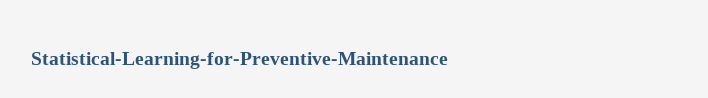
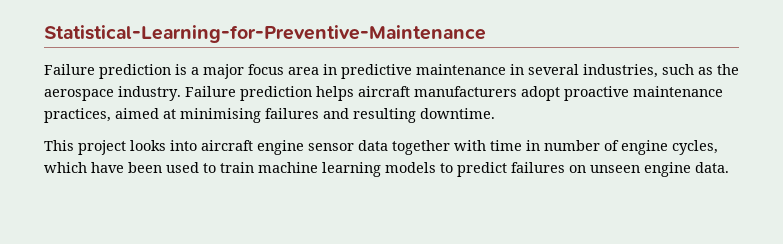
+ Failure prediction is a major focus area in predictive maintenance in several industries, such as the aerospace industry. Failure prediction helps aircraft manufacturers adopt proactive maintenance practices, aimed at minimising failures and resulting downtime.
+ This project looks into aircraft engine sensor data together with time in number of engine cycles, which have been used to train machine learning models to predict failures on unseen engine data.

